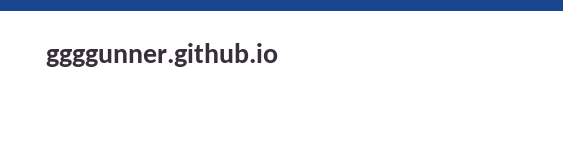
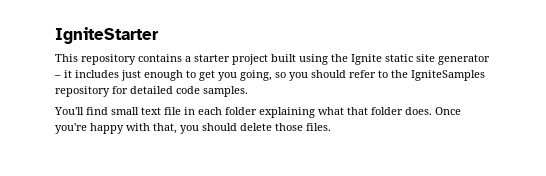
- ggggunner.github.io
+ IgniteStarter
+ This repository contains a starter project built using the Ignite static site generator – it includes just enough to get you going, so you should refer to the IgniteSamples repository for detailed code samples.
+ You'll find small text file in each folder explaining what that folder does. Once you're happy with that, you should delete those files.

